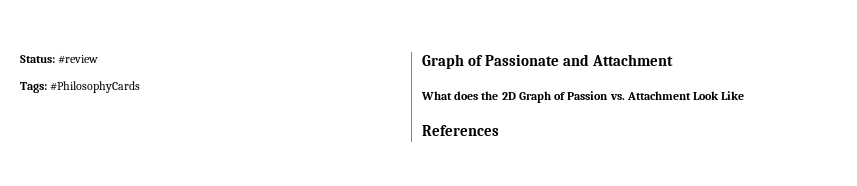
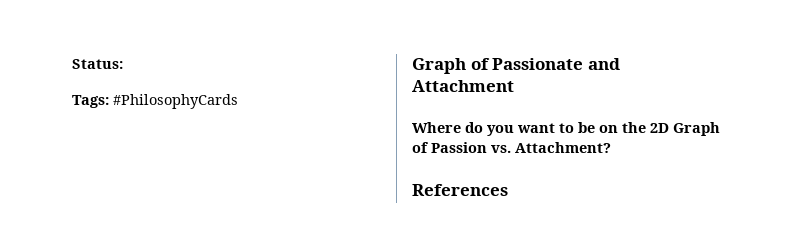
- Status: #review
+ Status:
- What does the 2D Graph of Passion vs. Attachment Look Like
+ Where do you want to be on the 2D Graph of Passion vs. Attachment?

